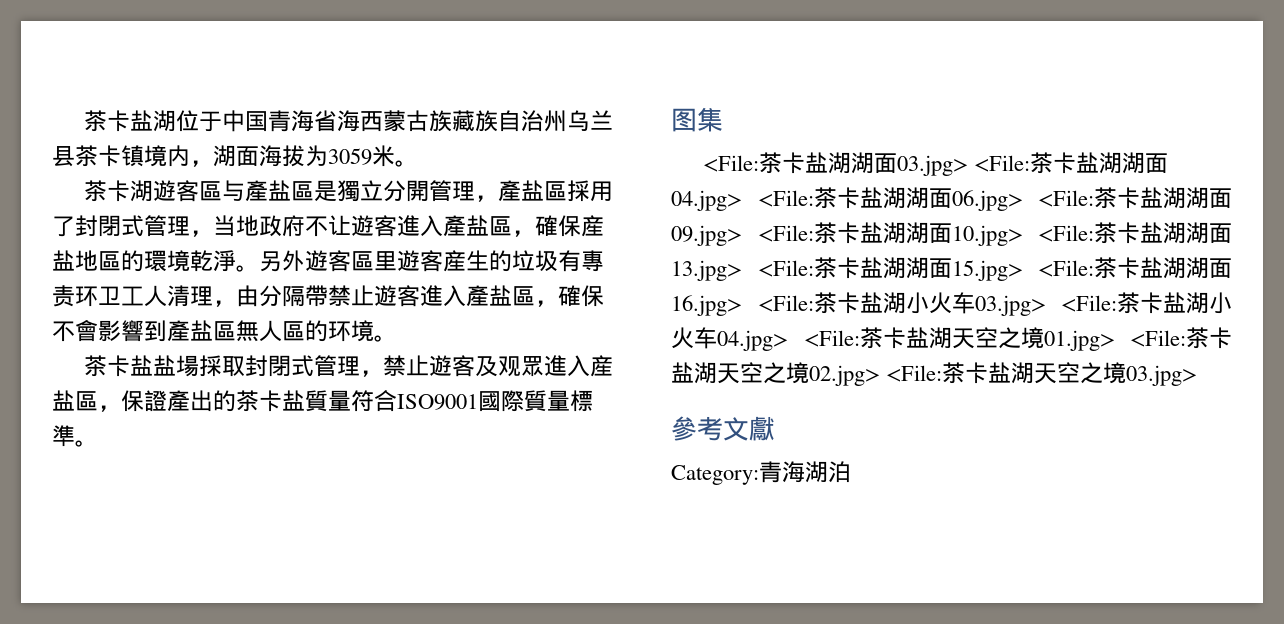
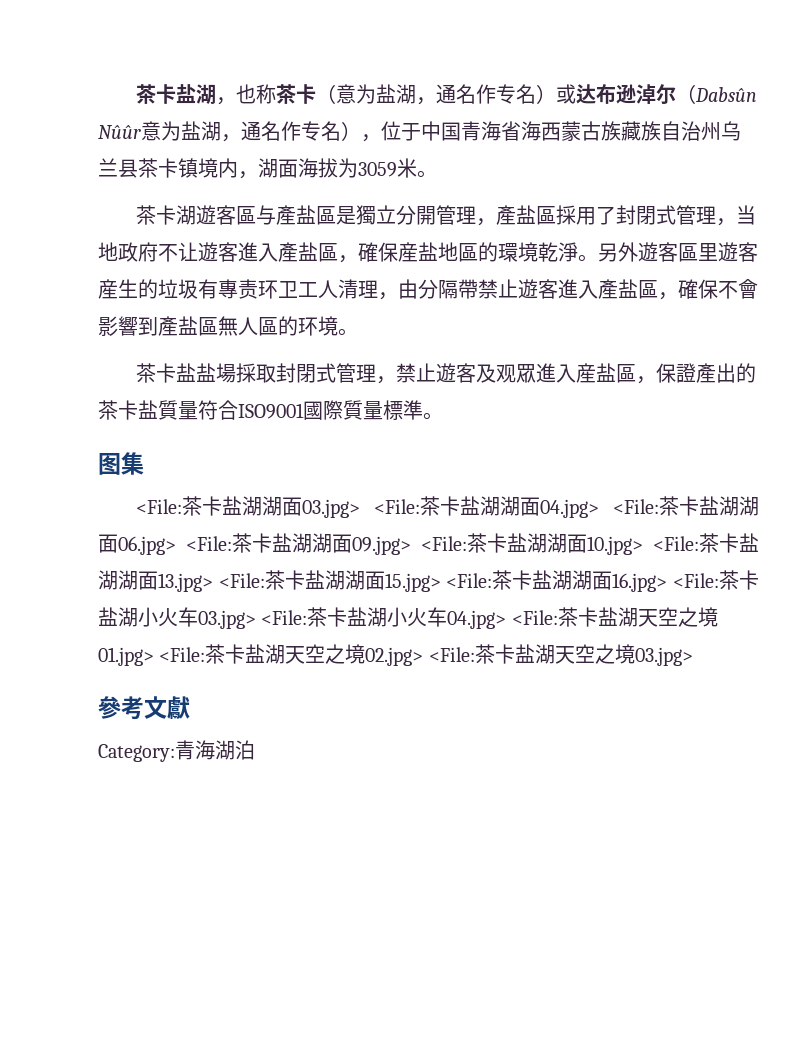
- 茶卡盐湖位于中国青海省海西蒙古族藏族自治州乌兰县茶卡镇境内，湖面海拔为3059米。
+ 茶卡盐湖，也称茶卡（意为盐湖，通名作专名）或达布逊淖尔（Dabsûn Nûûr意为盐湖，通名作专名），位于中国青海省海西蒙古族藏族自治州乌兰县茶卡镇境内，湖面海拔为3059米。

